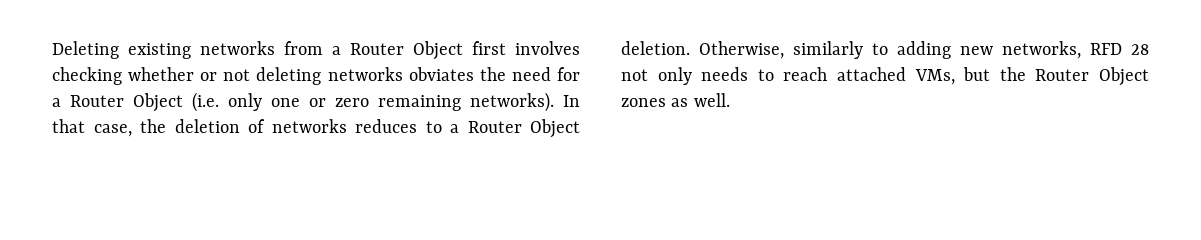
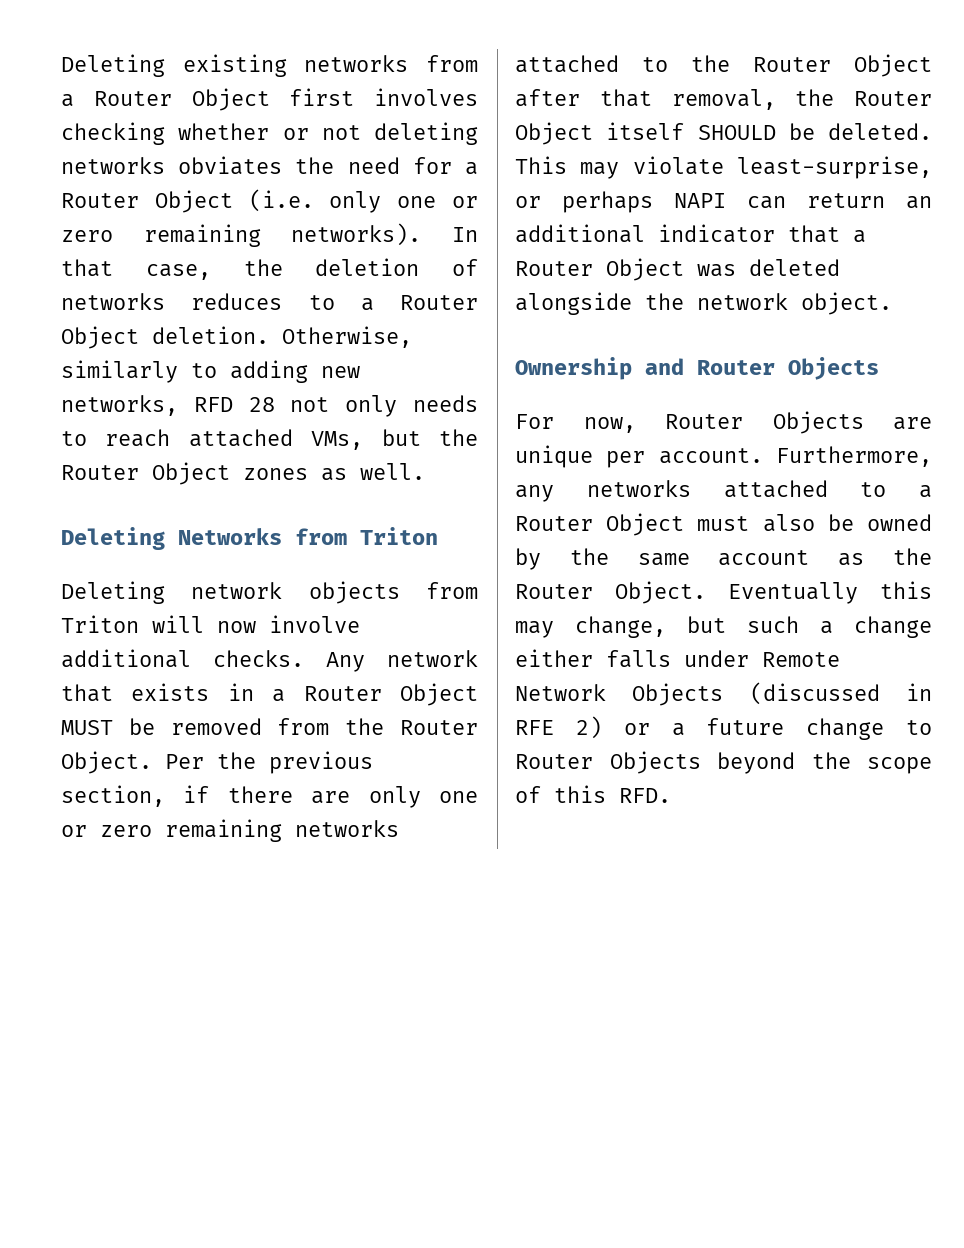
+ Deleting Networks from Triton
+ Deleting network objects from Triton will now involve additional checks. Any network that exists in a Router Object MUST be removed from the Router Object. Per the previous section, if there are only one or zero remaining networks attached to the Router Object after that removal, the Router Object itself SHOULD be deleted. This may violate least-surprise, or perhaps NAPI can return an additional indicator that a Router Object was deleted alongside the network object.
+ Ownership and Router Objects
+ For now, Router Objects are unique per account. Furthermore, any networks attached to a Router Object must also be owned by the same account as the Router Object. Eventually this may change, but such a change either falls under Remote Network Objects (discussed in RFE 2) or a future change to Router Objects beyond the scope of this RFD.

